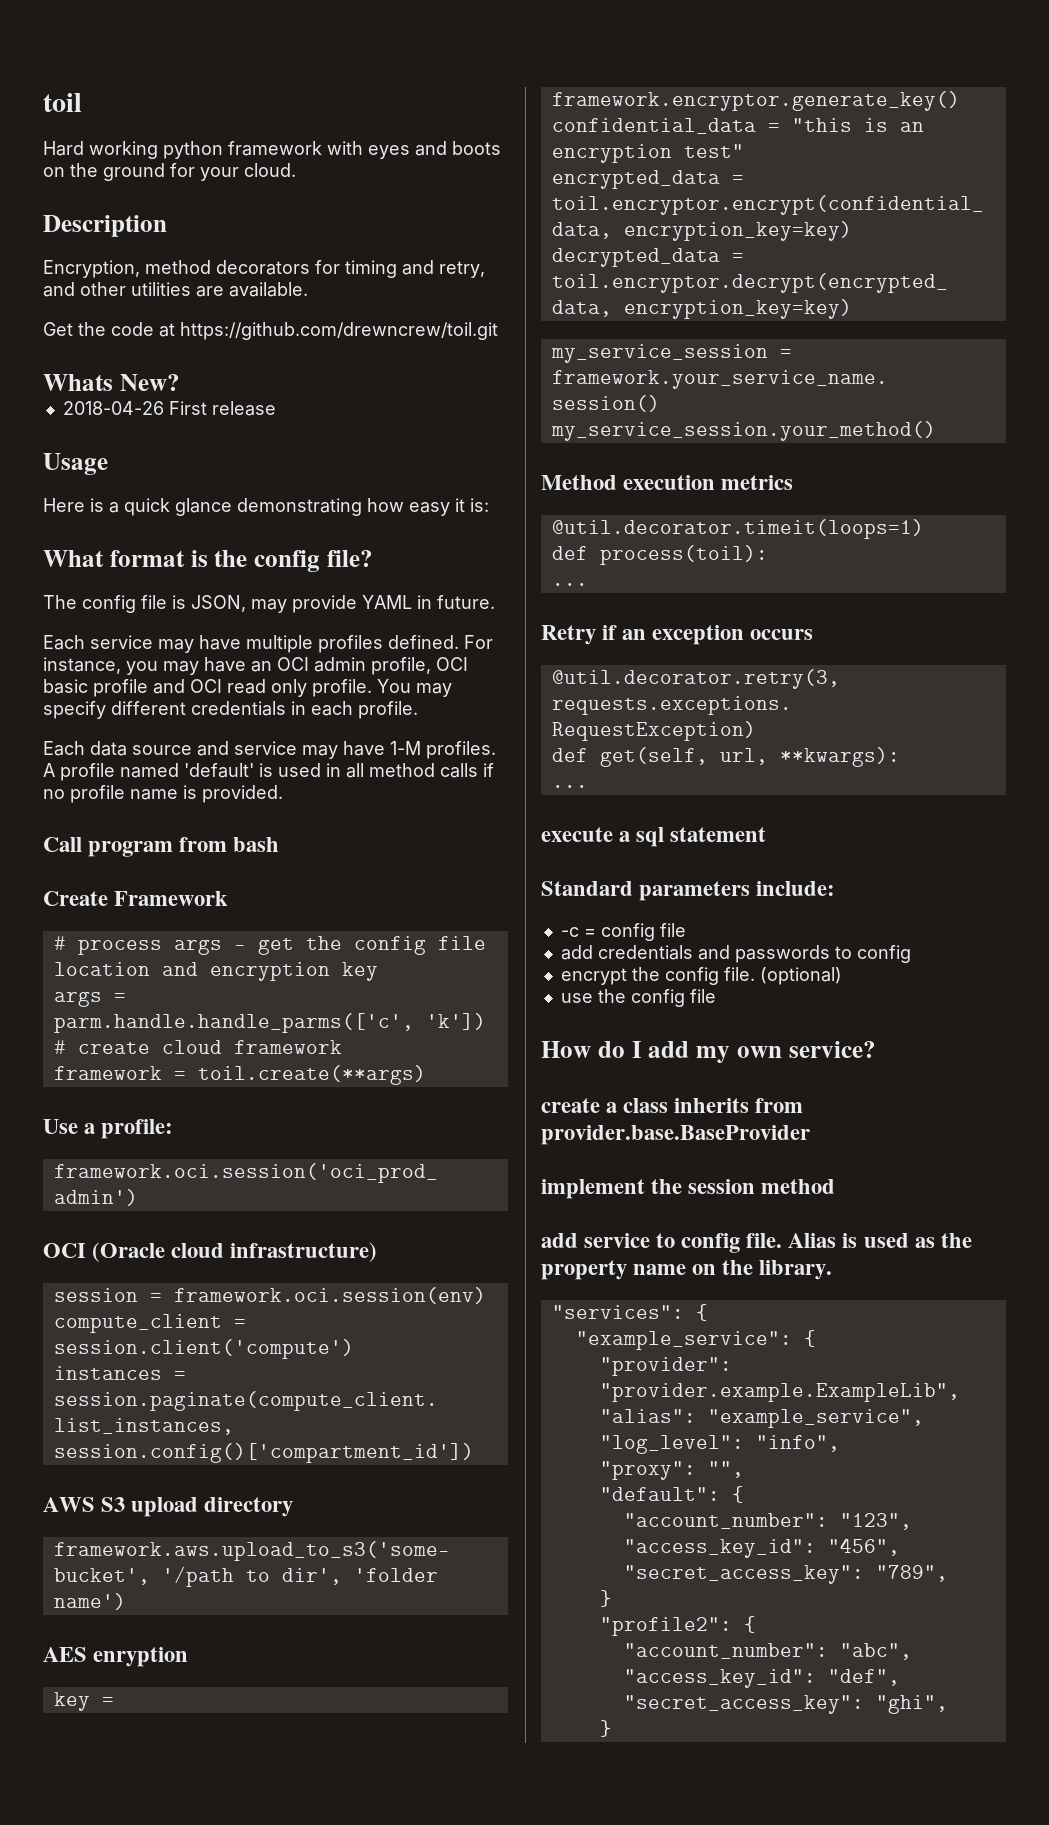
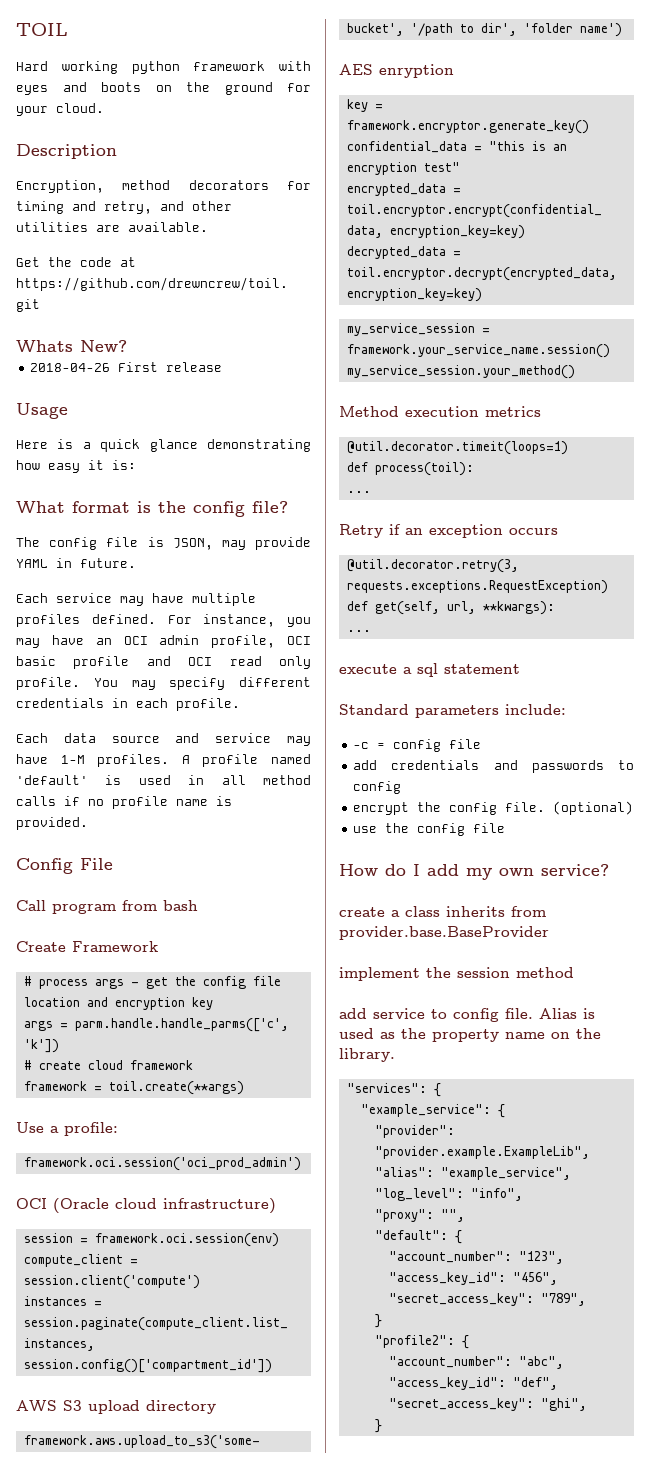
- toil
+ TOIL
+ Config File

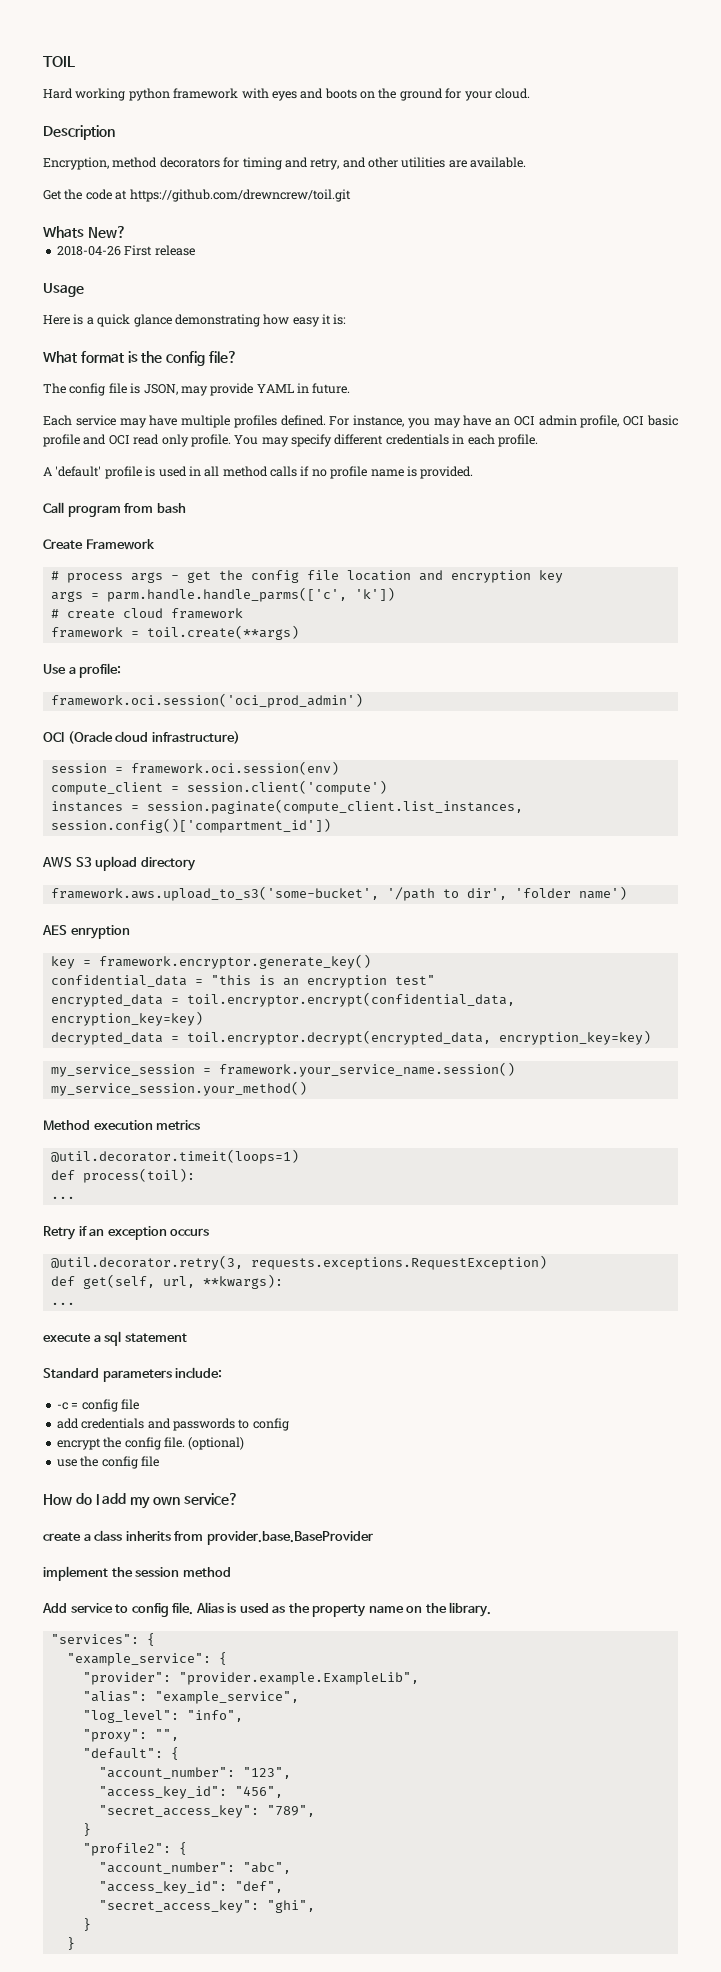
- Each data source and service may have 1-M profiles. A profile named 'default' is used in all method calls if no profile name is provided.
+ A 'default' profile is used in all method calls if no profile name is provided.
- Config File
- add service to config file.
+ Add service to config file.
  "secret_access_key": "ghi",
+ }

